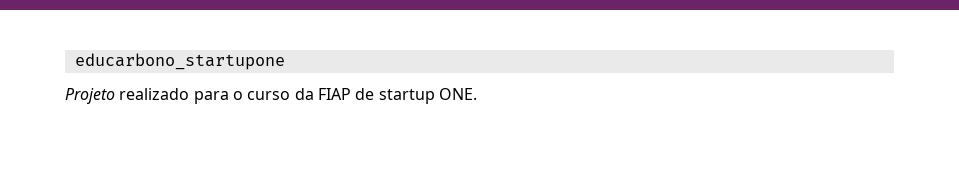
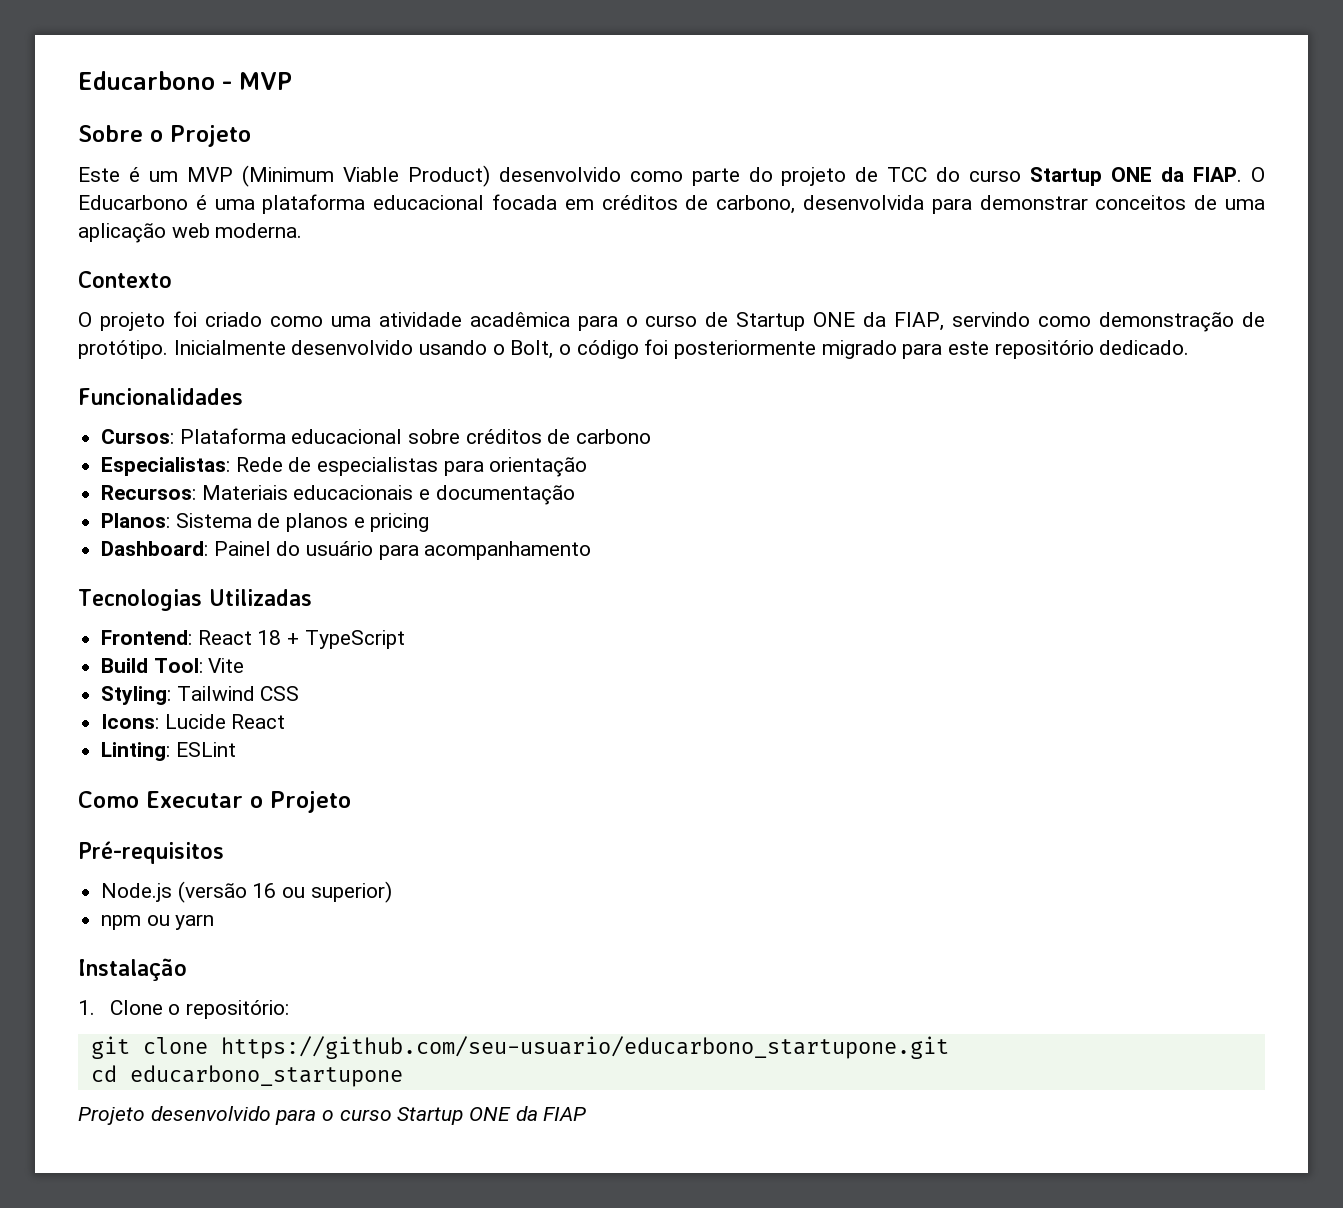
- educarbono_startupone
+ Educarbono - MVP
+ Sobre o Projeto
+ Este é um MVP (Minimum Viable Product) desenvolvido como parte do projeto de TCC do curso Startup ONE da FIAP. O Educarbono é uma plataforma educacional focada em créditos de carbono, desenvolvida para demonstrar conceitos de uma aplicação web moderna.
+ Contexto
+ O projeto foi criado como uma atividade acadêmica para o curso de Startup ONE da FIAP, servindo como demonstração de protótipo. Inicialmente desenvolvido usando o Bolt, o código foi posteriormente migrado para este repositório dedicado.
+ Funcionalidades
+ Cursos: Plataforma educacional sobre créditos de carbono
+ Especialistas: Rede de especialistas para orientação
+ Recursos: Materiais educacionais e documentação
+ Planos: Sistema de planos e pricing
+ Dashboard: Painel do usuário para acompanhamento
+ Tecnologias Utilizadas
+ Frontend: React 18 + TypeScript
+ Build Tool: Vite
+ Styling: Tailwind CSS
+ Icons: Lucide React
+ Linting: ESLint
+ Como Executar o Projeto
+ Pré-requisitos
+ Node.js (versão 16 ou superior)
+ npm ou yarn
+ Instalação
+ 1. Clone o repositório:
+ git clone https://github.com/seu-usuario/educarbono_startupone.git
+ cd educarbono_startupone
- Projeto realizado para o curso da FIAP de startup ONE.
+ Projeto desenvolvido para o curso Startup ONE da FIAP

